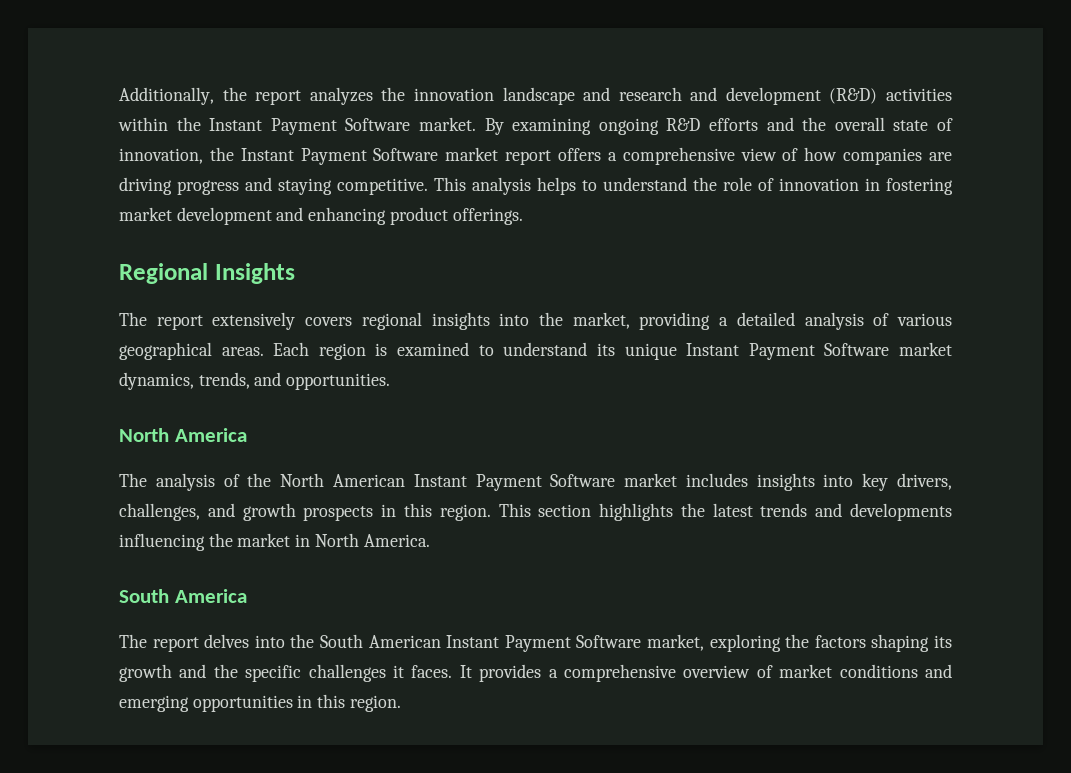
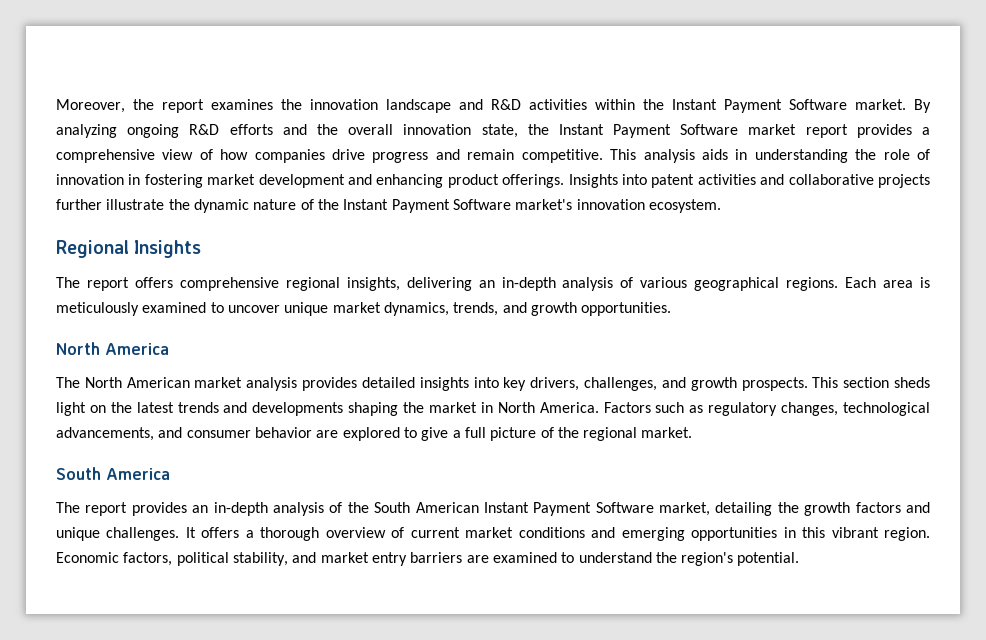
- Additionally, the report analyzes the innovation landscape and research and development (R&D) activities within the Instant Payment Software market.
+ Moreover, the report examines the innovation landscape and R&D activities within the Instant Payment Software market.
- By examining ongoing R&D efforts and the overall state of innovation, the Instant Payment Software market report offers a comprehensive view of how companies are driving progress and staying competitive.
+ By analyzing ongoing R&D efforts and the overall innovation state, the Instant Payment Software market report provides a comprehensive view of how companies drive progress and remain competitive.
- This analysis helps to understand the role of innovation in fostering market development and enhancing product offerings.
+ This analysis aids in understanding the role of innovation in fostering market development and enhancing product offerings. Insights into patent activities and collaborative projects further illustrate the dynamic nature of the Instant Payment Software market's innovation ecosystem.
  Regional Insights
- The report extensively covers regional insights into the market, providing a detailed analysis of various geographical areas. Each region is examined to understand its unique Instant Payment Software market dynamics, trends, and opportunities.
+ The report offers comprehensive regional insights, delivering an in-depth analysis of various geographical regions. Each area is meticulously examined to uncover unique market dynamics, trends, and growth opportunities.
- The analysis of the North American Instant Payment Software market includes insights into key drivers, challenges, and growth prospects in this region. This section highlights the latest trends and developments influencing the market in North America.
+ The North American market analysis provides detailed insights into key drivers, challenges, and growth prospects. This section sheds light on the latest trends and developments shaping the market in North America. Factors such as regulatory changes, technological advancements, and consumer behavior are explored to give a full picture of the regional market.
- The report delves into the South American Instant Payment Software market, exploring the factors shaping its growth and the specific challenges it faces. It provides a comprehensive overview of market conditions and emerging opportunities in this region.
+ The report provides an in-depth analysis of the South American Instant Payment Software market, detailing the growth factors and unique challenges. It offers a thorough overview of current market conditions and emerging opportunities in this vibrant region. Economic factors, political stability, and market entry barriers are examined to understand the region's potential.

